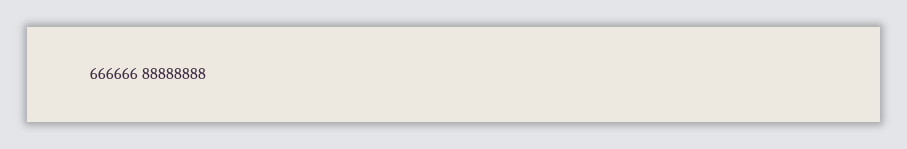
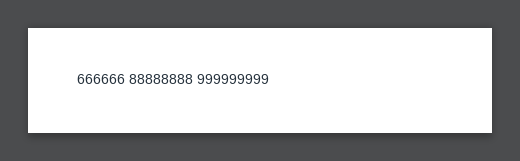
- 666666 88888888
+ 666666 88888888 999999999

